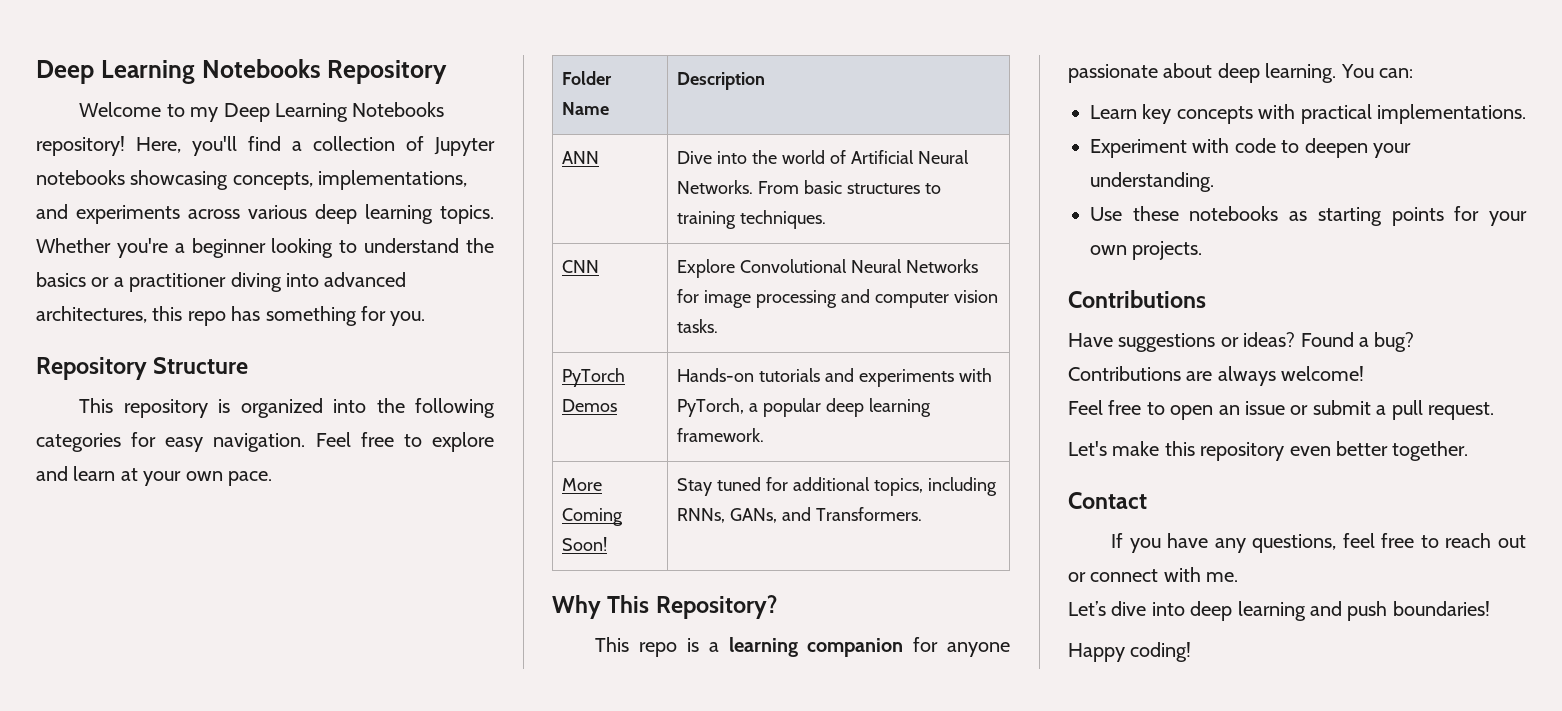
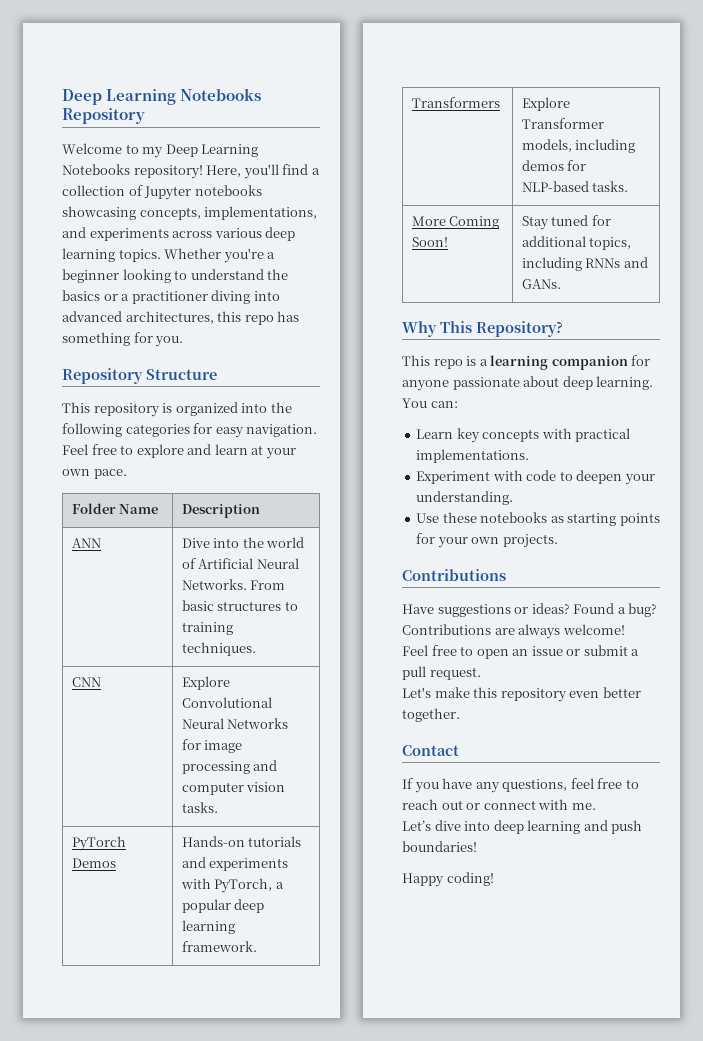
+ Transformers | Explore Transformer models, including demos for NLP-based tasks.
- More Coming Soon! | Stay tuned for additional topics, including RNNs, GANs, and Transformers.
+ More Coming Soon! | Stay tuned for additional topics, including RNNs and GANs.

